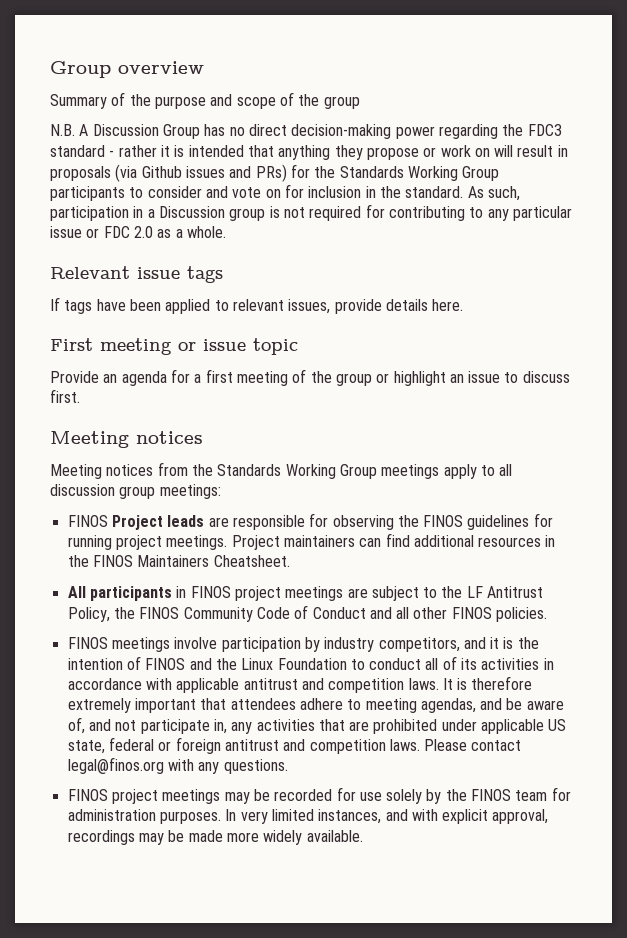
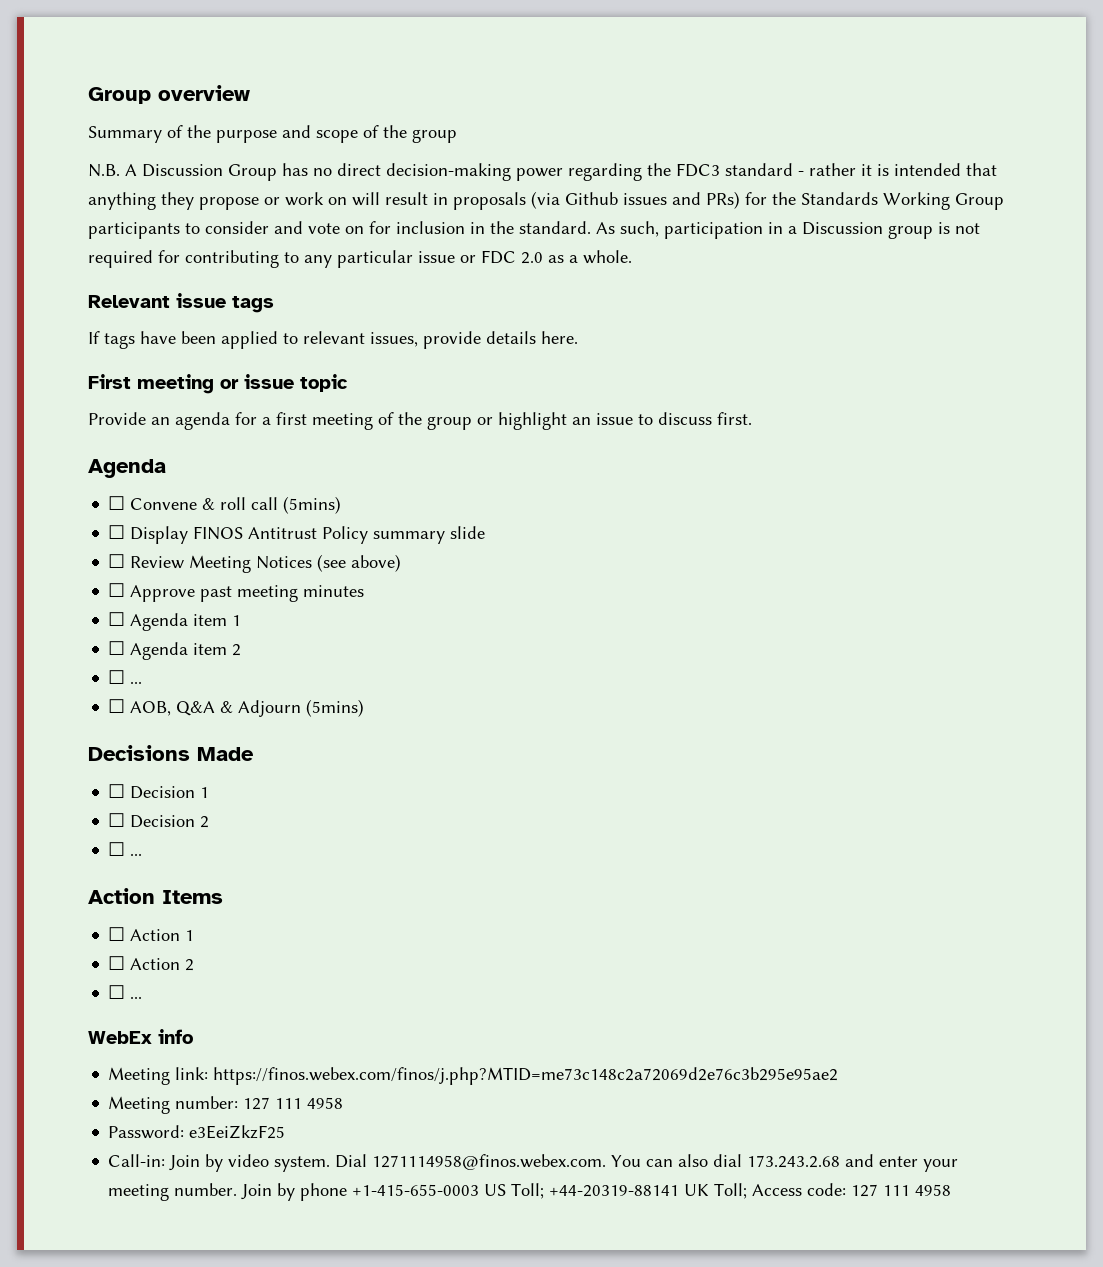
  Provide an agenda for a first meeting of the group or highlight an issue to discuss first.
- Meeting notices
- Meeting notices from the Standards Working Group meetings apply to all discussion group meetings:
- FINOS Project leads are responsible for observing the FINOS guidelines for running project meetings. Project maintainers can find additional resources in the FINOS Maintainers Cheatsheet.
- All participants in FINOS project meetings are subject to the LF Antitrust Policy, the FINOS Community Code of Conduct and all other FINOS policies.
- FINOS meetings involve participation by industry competitors, and it is the intention of FINOS and the Linux Foundation to conduct all of its activities in accordance with applicable antitrust and competition laws. It is therefore extremely important that attendees adhere to meeting agendas, and be aware of, and not participate in, any activities that are prohibited under applicable US state, federal or foreign antitrust and competition laws. Please contact legal@finos.org with any questions.
- FINOS project meetings may be recorded for use solely by the FINOS team for administration purposes. In very limited instances, and with explicit approval, recordings may be made more widely available.
+ Agenda
+ ☐ Convene & roll call (5mins)
+ ☐ Display FINOS Antitrust Policy summary slide
+ ☐ Review Meeting Notices (see above)
+ ☐ Approve past meeting minutes
+ ☐ Agenda item 1
+ ☐ Agenda item 2
+ ☐ ...
+ ☐ AOB, Q&A & Adjourn (5mins)
+ Decisions Made
+ ☐ Decision 1
+ ☐ Decision 2
+ ☐ ...
+ Action Items
+ ☐ Action 1
+ ☐ Action 2
+ ☐ ...
+ WebEx info
+ Meeting link: https://finos.webex.com/finos/j.php?MTID=me73c148c2a72069d2e76c3b295e95ae2
+ Meeting number: 127 111 4958
+ Password: e3EeiZkzF25
+ Call-in: Join by video system. Dial 1271114958@finos.webex.com. You can also dial 173.243.2.68 and enter your meeting number. Join by phone +1-415-655-0003 US Toll; +44-20319-88141 UK Toll; Access code: 127 111 4958

